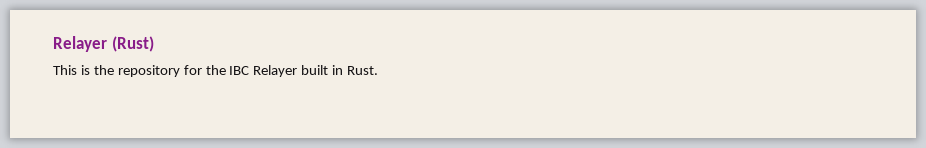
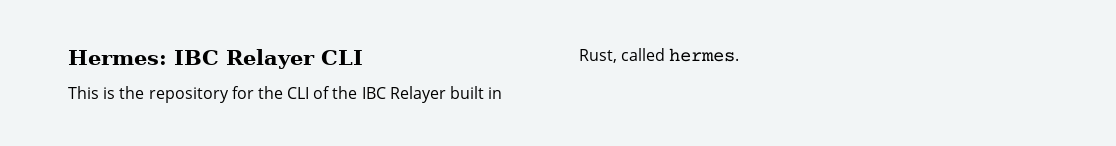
- Relayer (Rust)
+ Hermes: IBC Relayer CLI
- This is the repository for the IBC Relayer built in Rust.
+ This is the repository for the CLI of the IBC Relayer built in Rust, called hermes.

